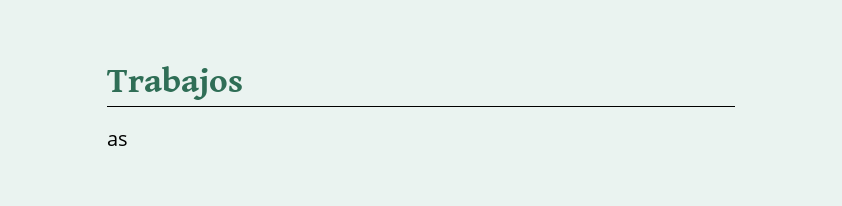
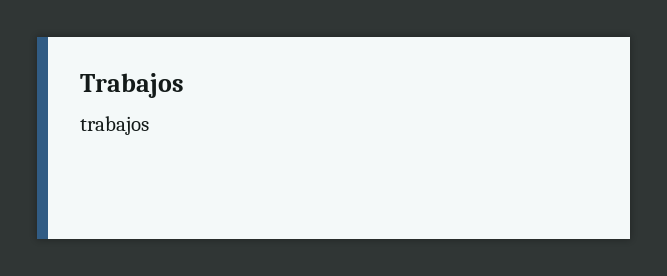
- as
+ trabajos

